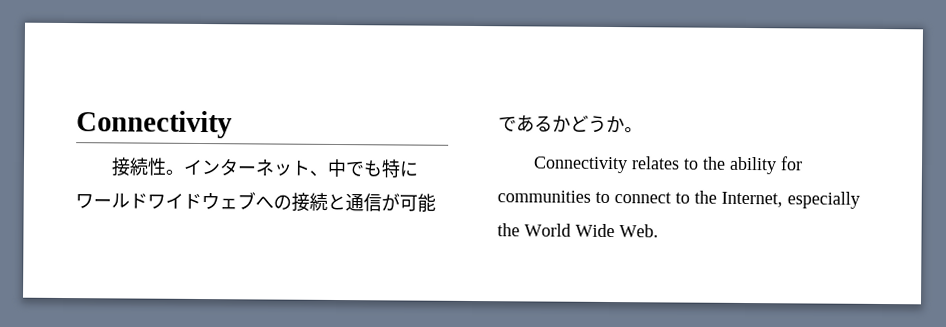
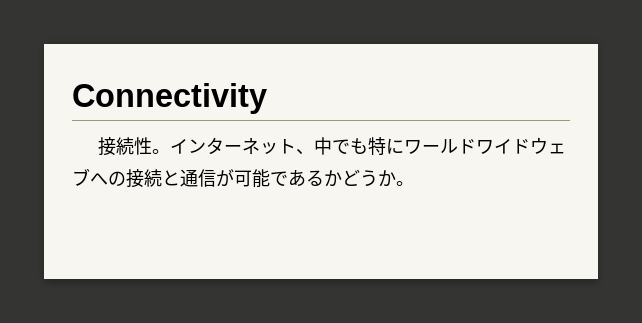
- Connectivity relates to the ability for communities to connect to the Internet, especially the World Wide Web.

